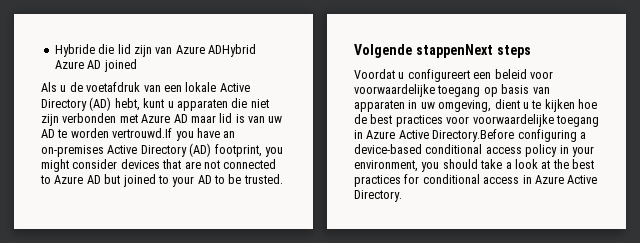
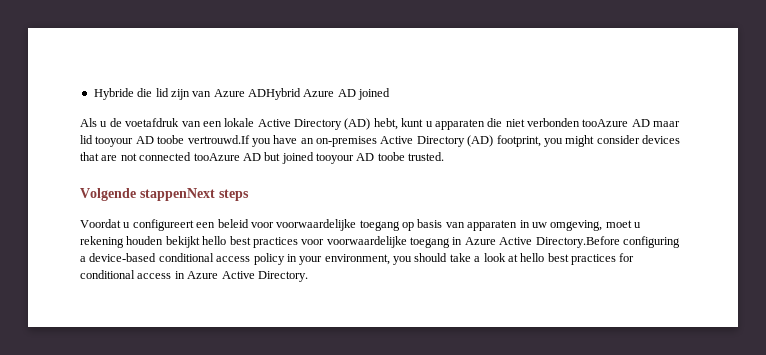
- Als u de voetafdruk van een lokale Active Directory (AD) hebt, kunt u apparaten die niet zijn verbonden met Azure AD maar lid is van uw AD te worden vertrouwd.If you have an on-premises Active Directory (AD) footprint, you might consider devices that are not connected to Azure AD but joined to your AD to be trusted.
+ Als u de voetafdruk van een lokale Active Directory (AD) hebt, kunt u apparaten die niet verbonden tooAzure AD maar lid tooyour AD toobe vertrouwd.If you have an on-premises Active Directory (AD) footprint, you might consider devices that are not connected tooAzure AD but joined tooyour AD toobe trusted.
- Voordat u configureert een beleid voor voorwaardelijke toegang op basis van apparaten in uw omgeving, dient u te kijken hoe de best practices voor voorwaardelijke toegang in Azure Active Directory.Before configuring a device-based conditional access policy in your environment, you should take a look at the best practices for conditional access in Azure Active Directory.
+ Voordat u configureert een beleid voor voorwaardelijke toegang op basis van apparaten in uw omgeving, moet u rekening houden bekijkt hello best practices voor voorwaardelijke toegang in Azure Active Directory.Before configuring a device-based conditional access policy in your environment, you should take a look at hello best practices for conditional access in Azure Active Directory.

